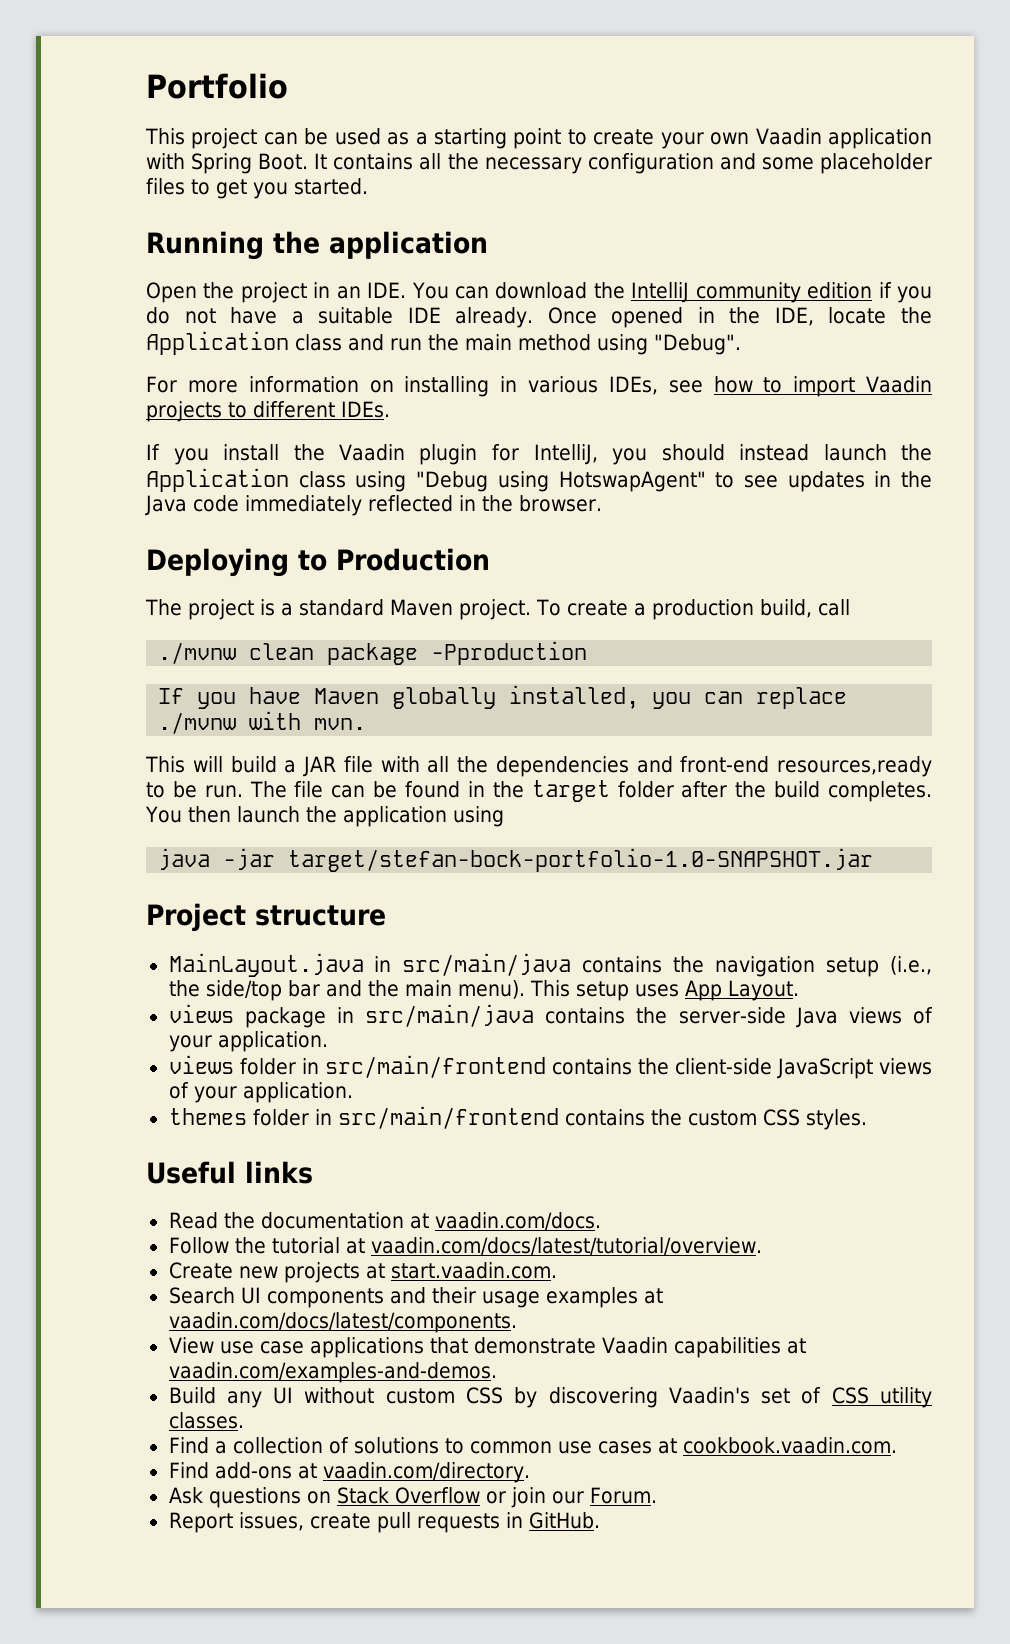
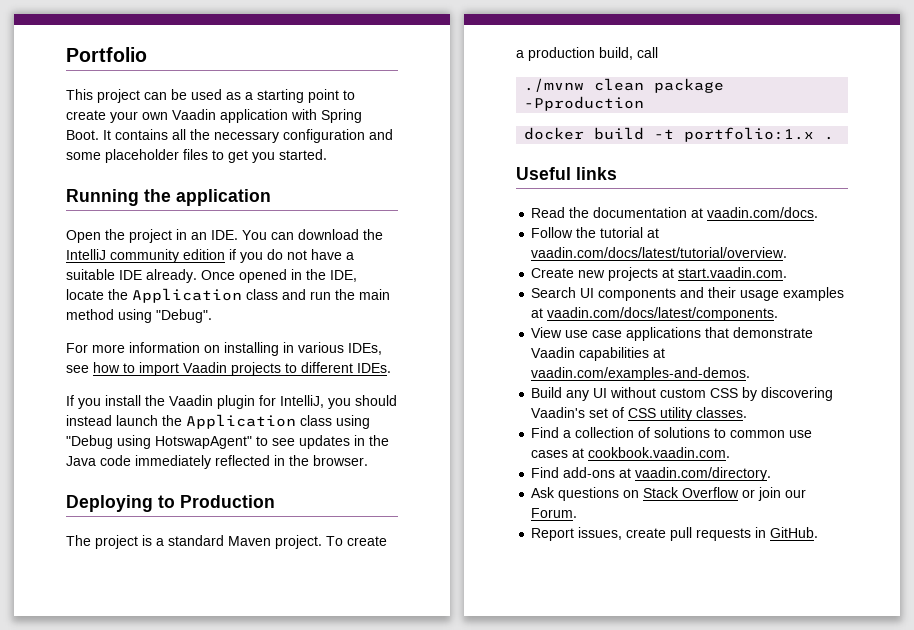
- If you have Maven globally installed, you can replace ./mvnw with mvn.
- This will build a JAR file with all the dependencies and front-end resources,ready to be run. The file can be found in the target folder after the build completes. You then launch the application using
- java -jar target/stefan-bock-portfolio-1.0-SNAPSHOT.jar
- Project structure
- MainLayout.java in src/main/java contains the navigation setup (i.e., the side/top bar and the main menu). This setup uses App Layout.
- views package in src/main/java contains the server-side Java views of your application.
- views folder in src/main/frontend contains the client-side JavaScript views of your application.
- themes folder in src/main/frontend contains the custom CSS styles.
+ docker build -t portfolio:1.x .

